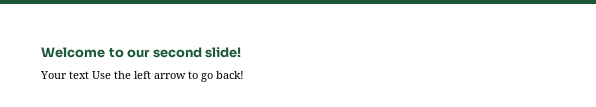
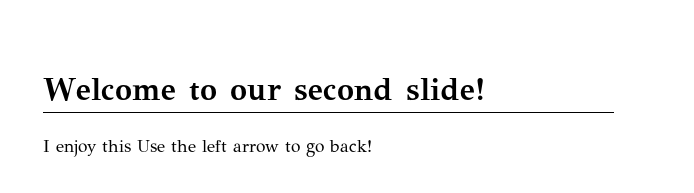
- Your text Use the left arrow to go back!
+ I enjoy this Use the left arrow to go back!

